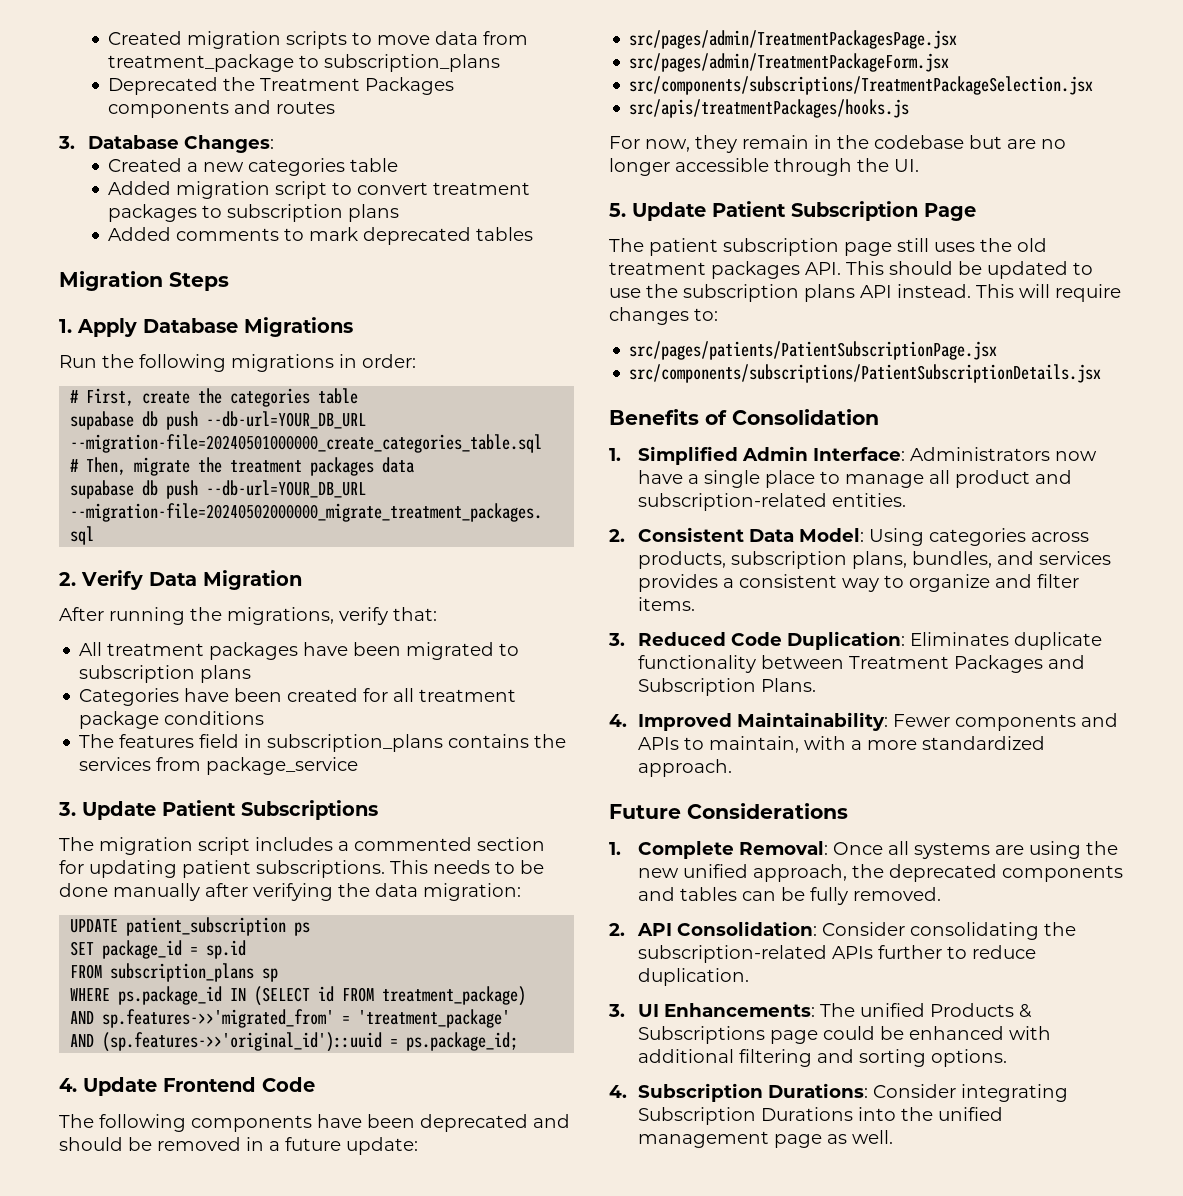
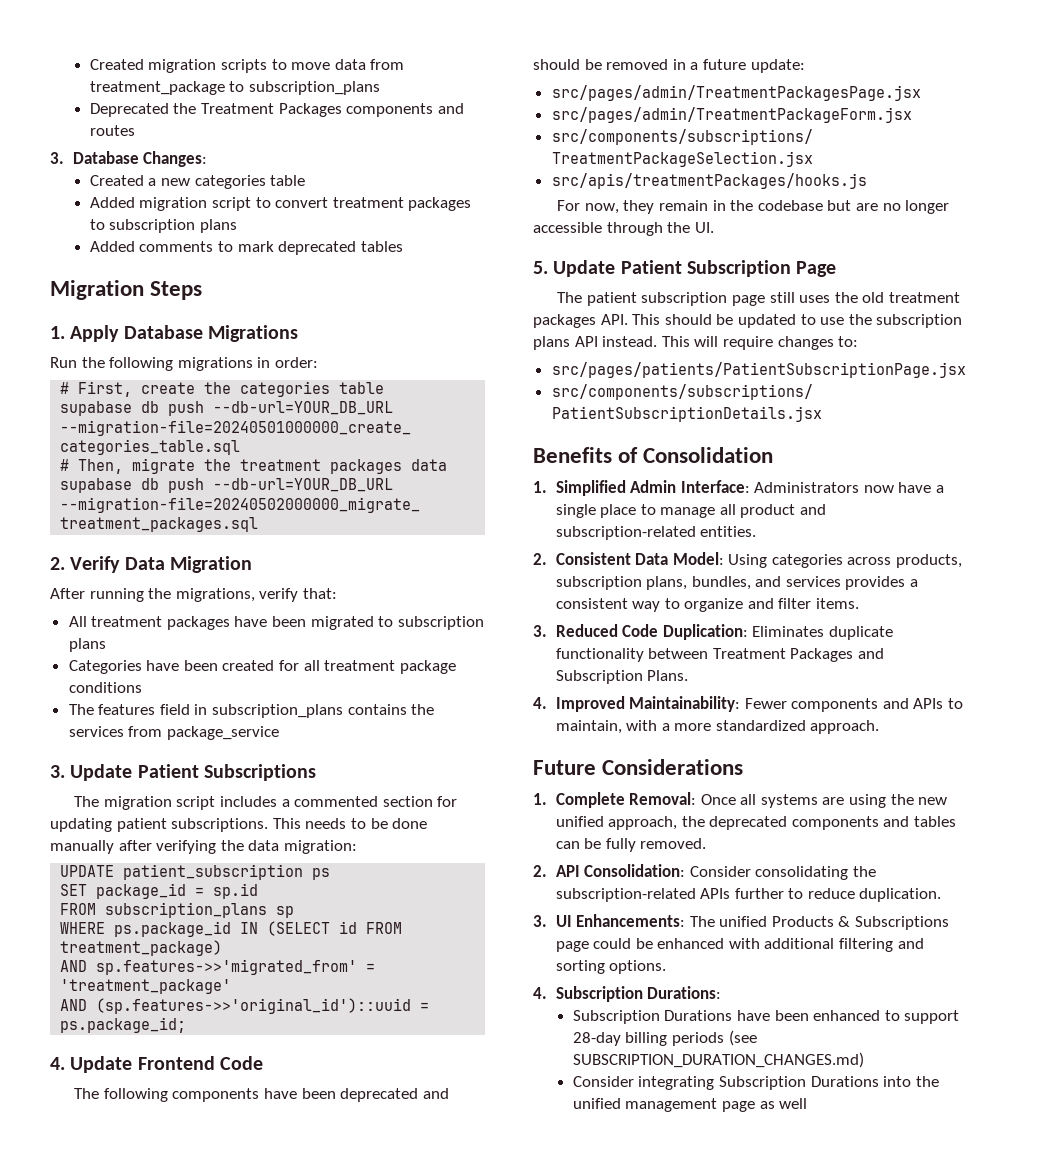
- 4. Subscription Durations: Consider integrating Subscription Durations into the unified management page as well.
+ 4. Subscription Durations:
+ Subscription Durations have been enhanced to support 28-day billing periods (see SUBSCRIPTION_DURATION_CHANGES.md)
+ Consider integrating Subscription Durations into the unified management page as well

